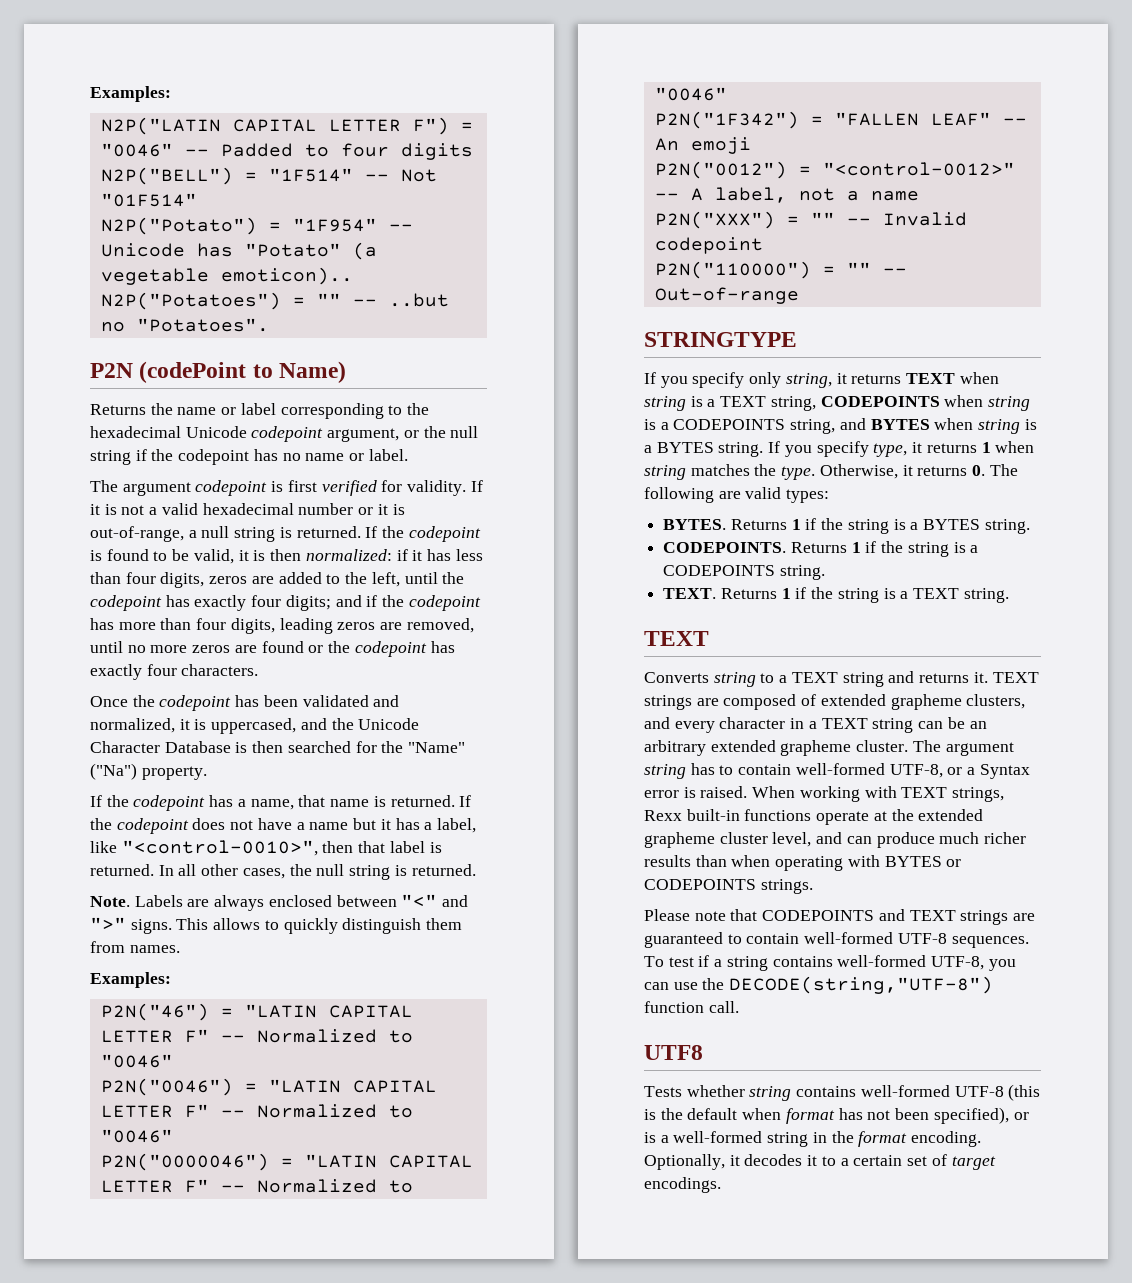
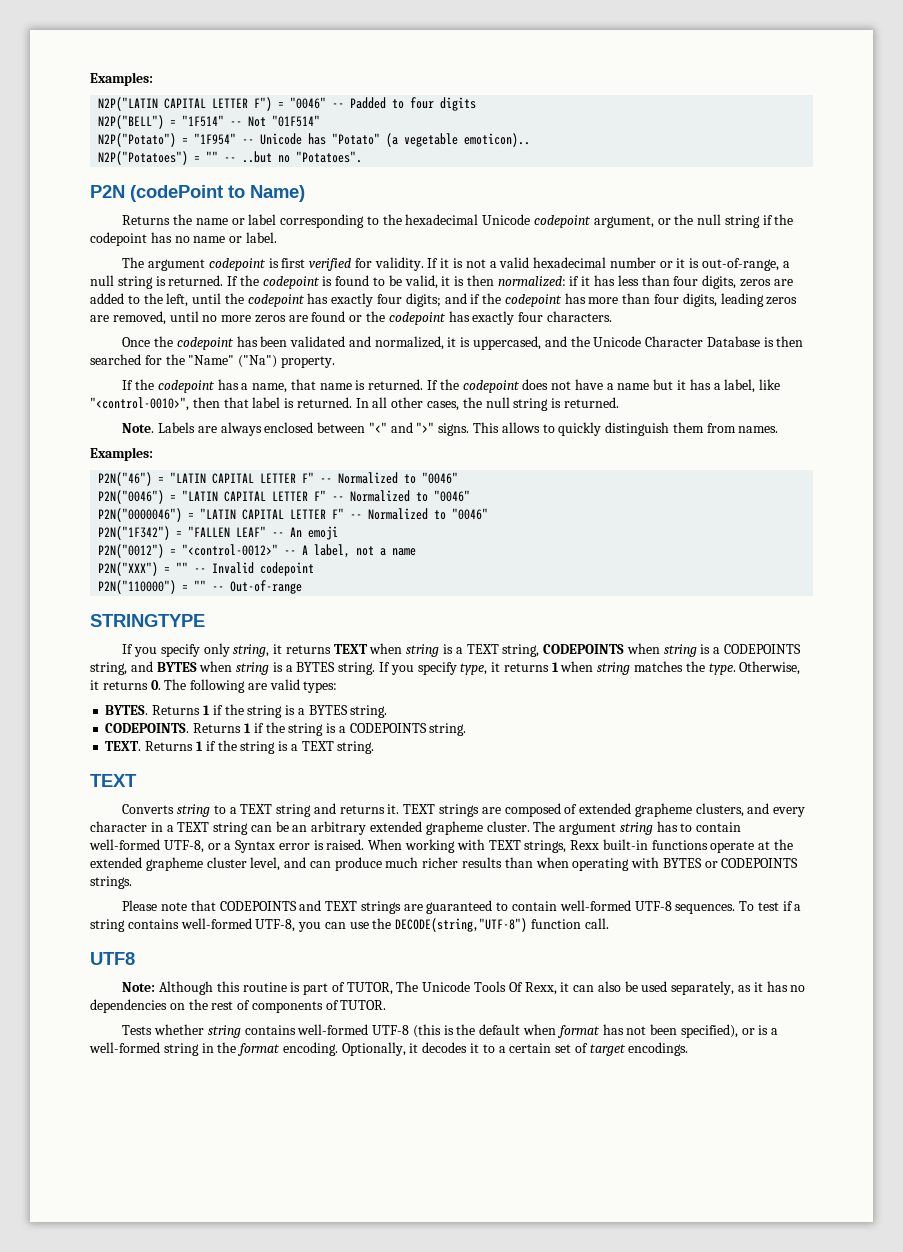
+ Note: Although this routine is part of TUTOR, The Unicode Tools Of Rexx, it can also be used separately, as it has no dependencies on the rest of components of TUTOR.

